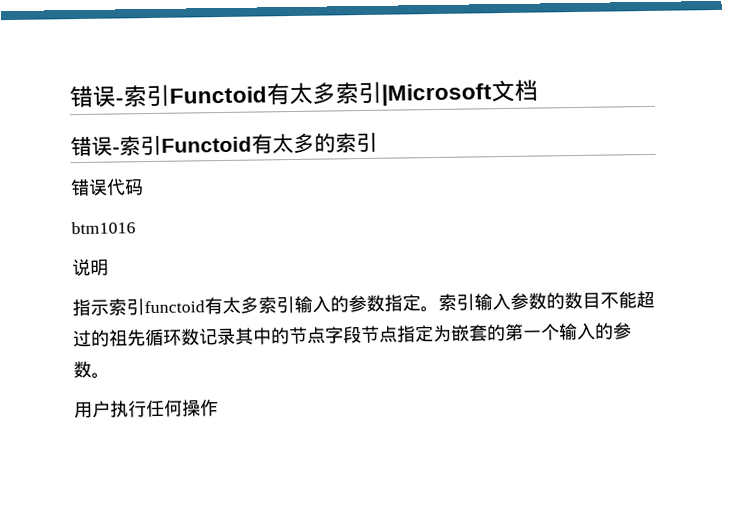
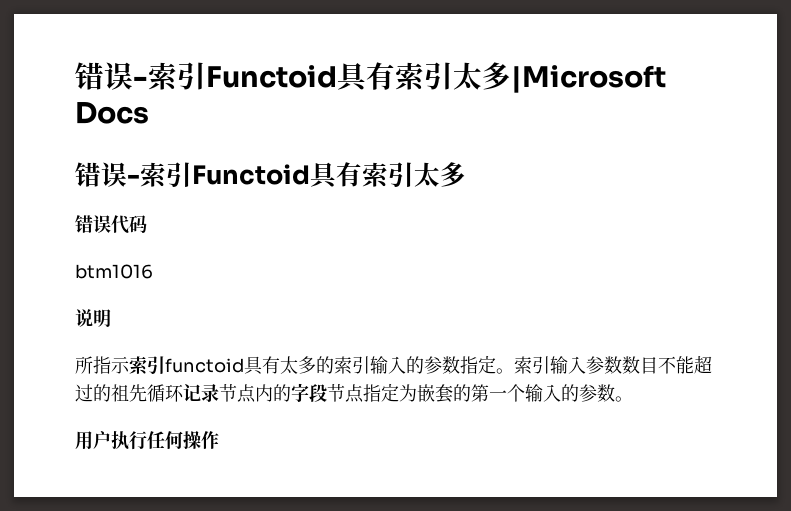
- 错误-索引Functoid有太多索引|Microsoft文档
- 错误-索引Functoid有太多的索引
+ 错误-索引Functoid具有索引太多|Microsoft Docs
+ 错误-索引Functoid具有索引太多
- 指示索引functoid有太多索引输入的参数指定。
+ 所指示索引functoid具有太多的索引输入的参数指定。
- 索引输入参数的数目不能超过的祖先循环数记录其中的节点字段节点指定为嵌套的第一个输入的参数。
+ 索引输入参数数目不能超过的祖先循环记录节点内的字段节点指定为嵌套的第一个输入的参数。

